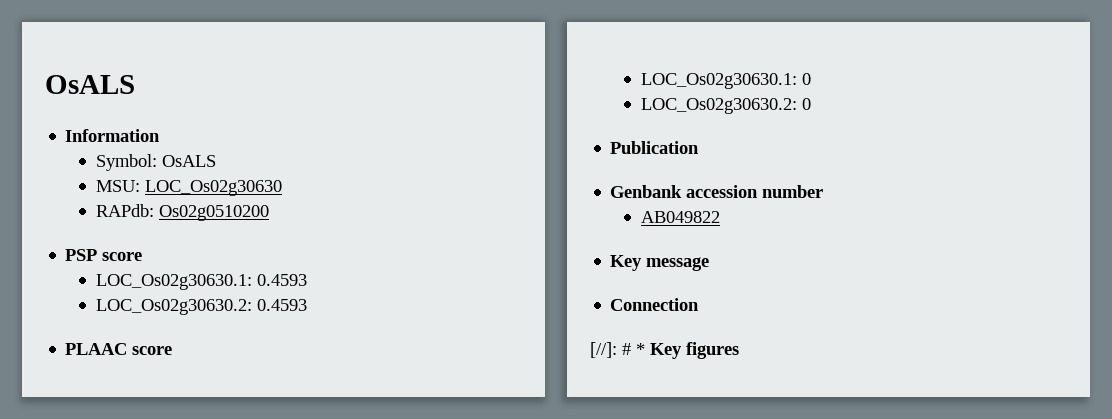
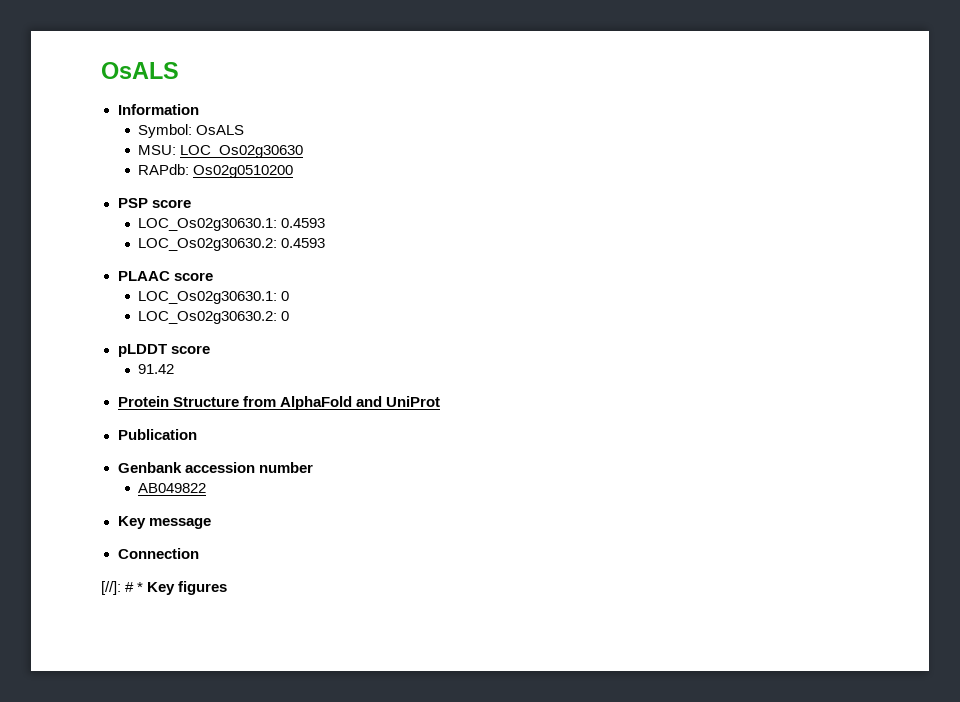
+ pLDDT score
+ 91.42
+ Protein Structure from AlphaFold and UniProt

